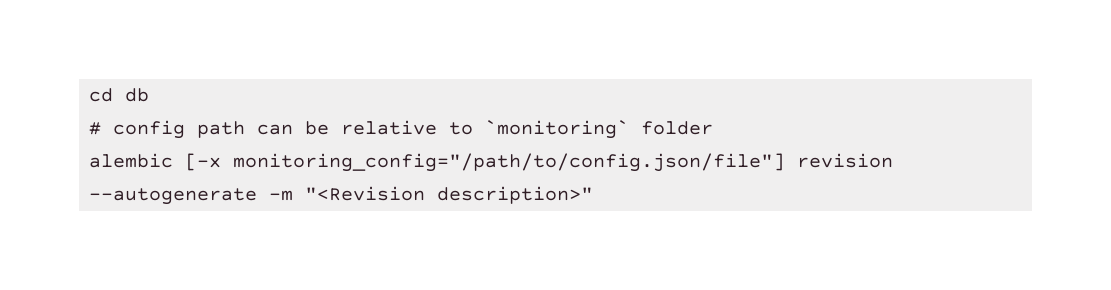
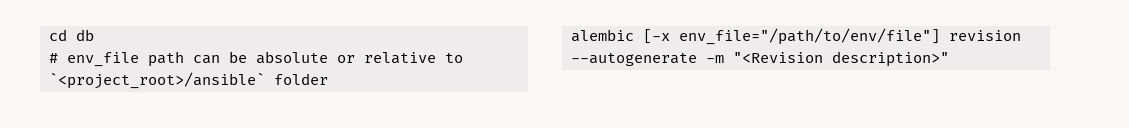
- # config path can be relative to `monitoring` folder
+ # env_file path can be absolute or relative to `<project_root>/ansible` folder
- alembic [-x monitoring_config="/path/to/config.json/file"] revision --autogenerate -m "<Revision description>"
+ alembic [-x env_file="/path/to/env/file"] revision --autogenerate -m "<Revision description>"

